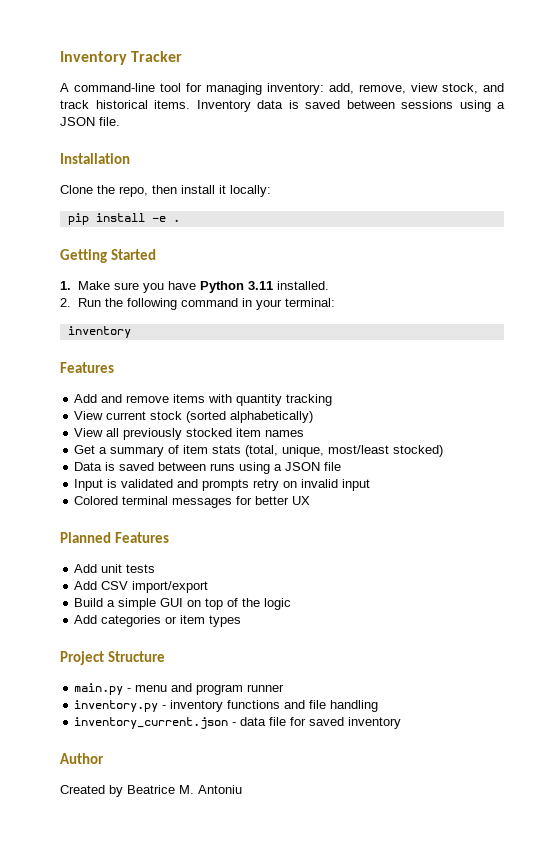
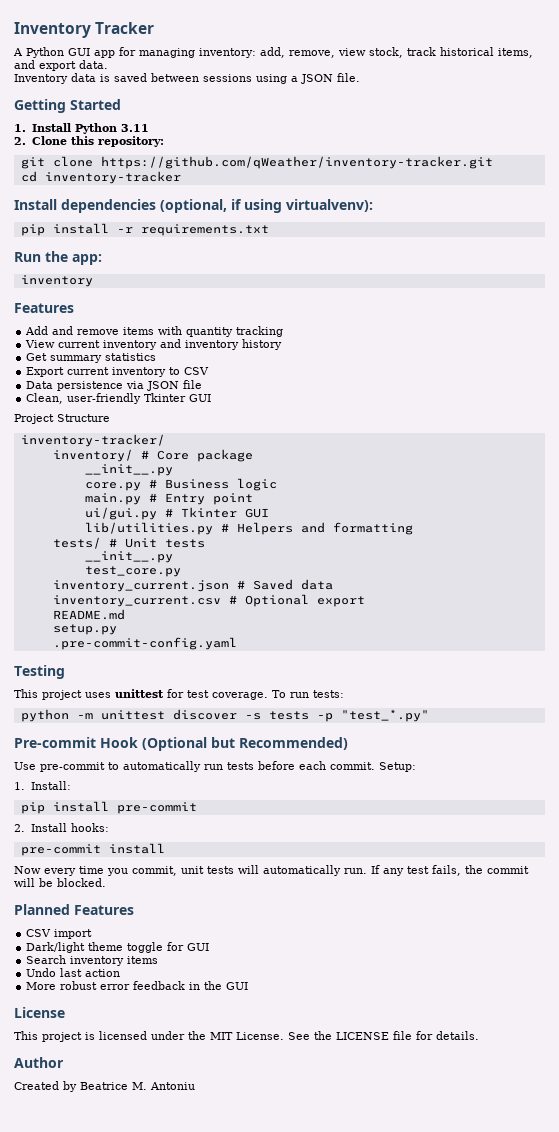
- A command-line tool for managing inventory: add, remove, view stock, and track historical items. Inventory data is saved between sessions using a JSON file.
+ A Python GUI app for managing inventory: add, remove, view stock, track historical items, and export data.
+ Inventory data is saved between sessions using a JSON file.
- Installation
- Clone the repo, then install it locally:
- pip install -e .
- 1. Make sure you have Python 3.11 installed.
- 2. Run the following command in your terminal:
+ 1. Install Python 3.11
+ 2. Clone this repository:
+ git clone https://github.com/qWeather/inventory-tracker.git
+ cd inventory-tracker
+ Install dependencies (optional, if using virtualvenv):
+ pip install -r requirements.txt
+ Run the app:
- View current stock (sorted alphabetically)
- View all previously stocked item names
- Get a summary of item stats (total, unique, most/least stocked)
- Data is saved between runs using a JSON file
- Input is validated and prompts retry on invalid input
- Colored terminal messages for better UX
+ View current inventory and inventory history
+ Get summary statistics
+ Export current inventory to CSV
+ Data persistence via JSON file
+ Clean, user-friendly Tkinter GUI
+ Project Structure
+ inventory-tracker/
+ inventory/ # Core package
+ __init__.py
+ core.py # Business logic
+ main.py # Entry point
+ ui/gui.py # Tkinter GUI
+ lib/utilities.py # Helpers and formatting
+ tests/ # Unit tests
+ __init__.py
+ test_core.py
+ inventory_current.json # Saved data
+ inventory_current.csv # Optional export
+ README.md
+ setup.py
+ .pre-commit-config.yaml
+ Testing
+ This project uses unittest for test coverage. To run tests:
+ python -m unittest discover -s tests -p "test_*.py"
+ Pre-commit Hook (Optional but Recommended)
+ Use pre-commit to automatically run tests before each commit. Setup:
+ 1. Install:
+ pip install pre-commit
+ 2. Install hooks:
+ pre-commit install
+ Now every time you commit, unit tests will automatically run. If any test fails, the commit will be blocked.
  Planned Features
- Add unit tests
- Add CSV import/export
- Build a simple GUI on top of the logic
- Add categories or item types
- Project Structure
- main.py - menu and program runner
- inventory.py - inventory functions and file handling
- inventory_current.json - data file for saved inventory
+ CSV import
+ Dark/light theme toggle for GUI
+ Search inventory items
+ Undo last action
+ More robust error feedback in the GUI
+ License
+ This project is licensed under the MIT License. See the LICENSE file for details.

